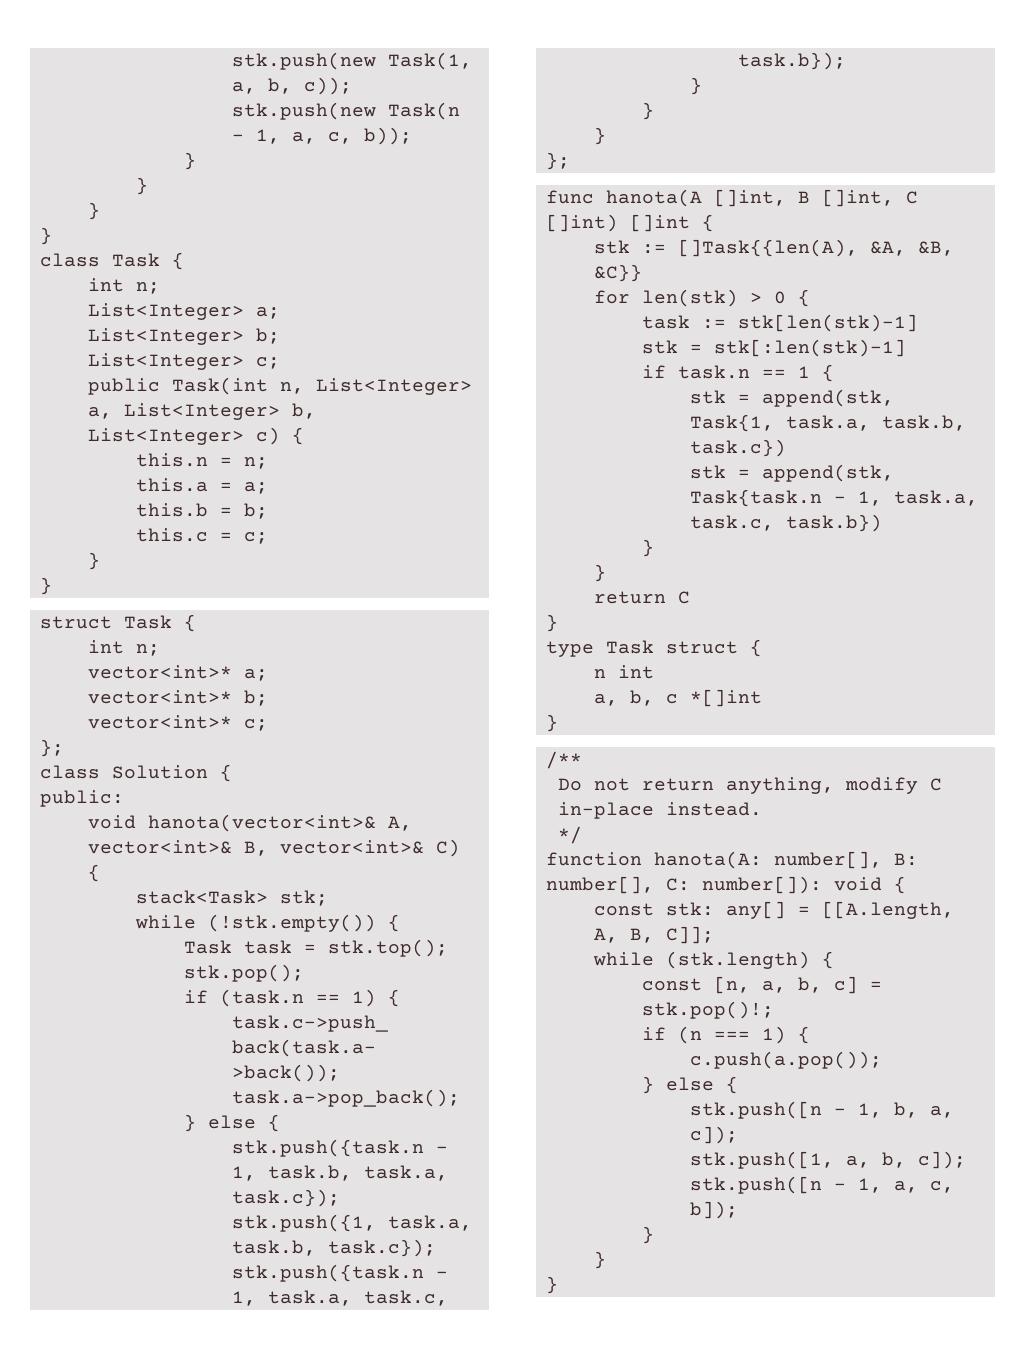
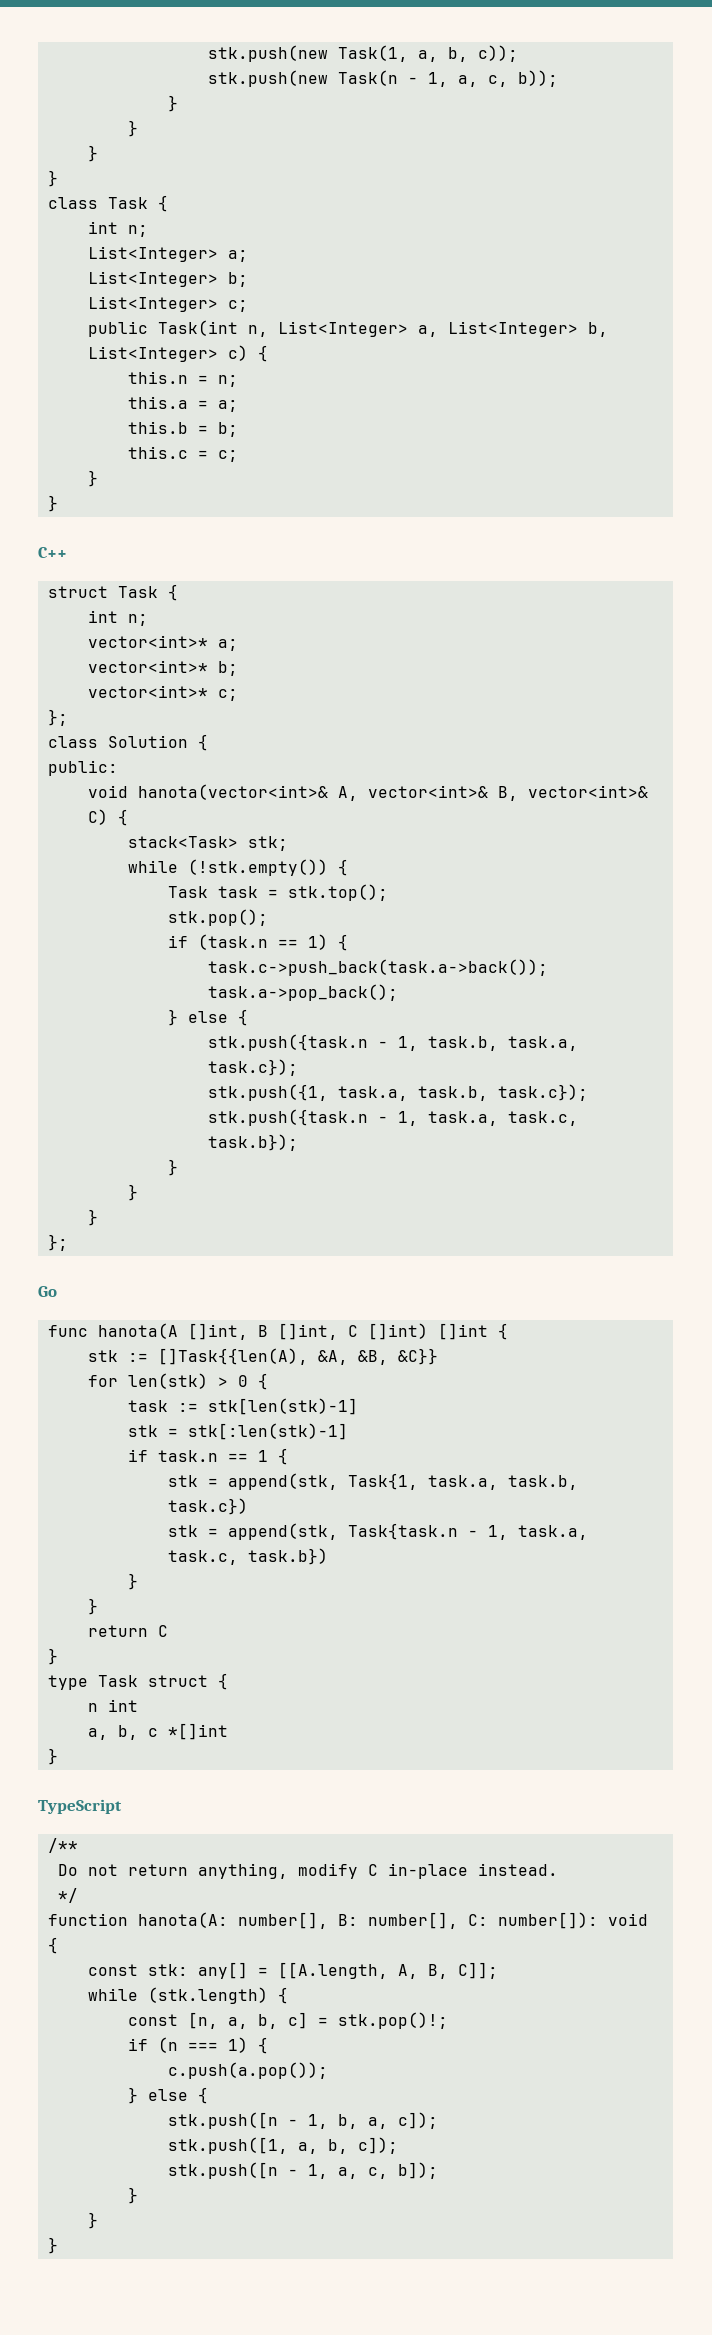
+ C++
+ Go
+ TypeScript

